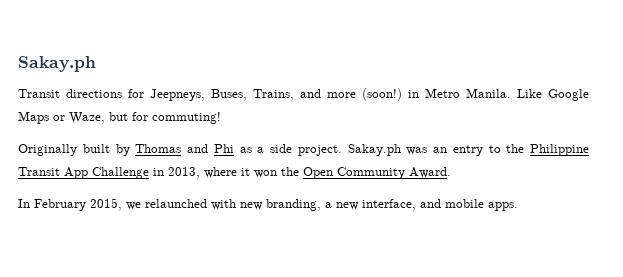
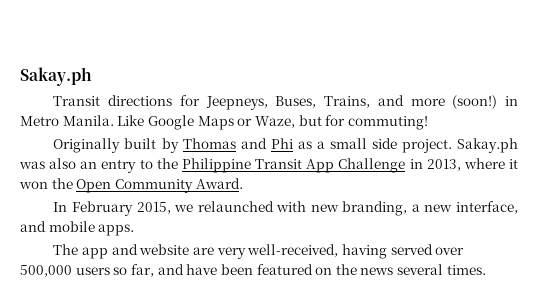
- Originally built by Thomas and Phi as a side project.
+ Originally built by Thomas and Phi as a small side project.
- Sakay.ph was an entry to the Philippine Transit App Challenge in 2013, where it won the Open Community Award.
+ Sakay.ph was also an entry to the Philippine Transit App Challenge in 2013, where it won the Open Community Award.
+ The app and website are very well-received, having served over 500,000 users so far, and have been featured on the news several times.

